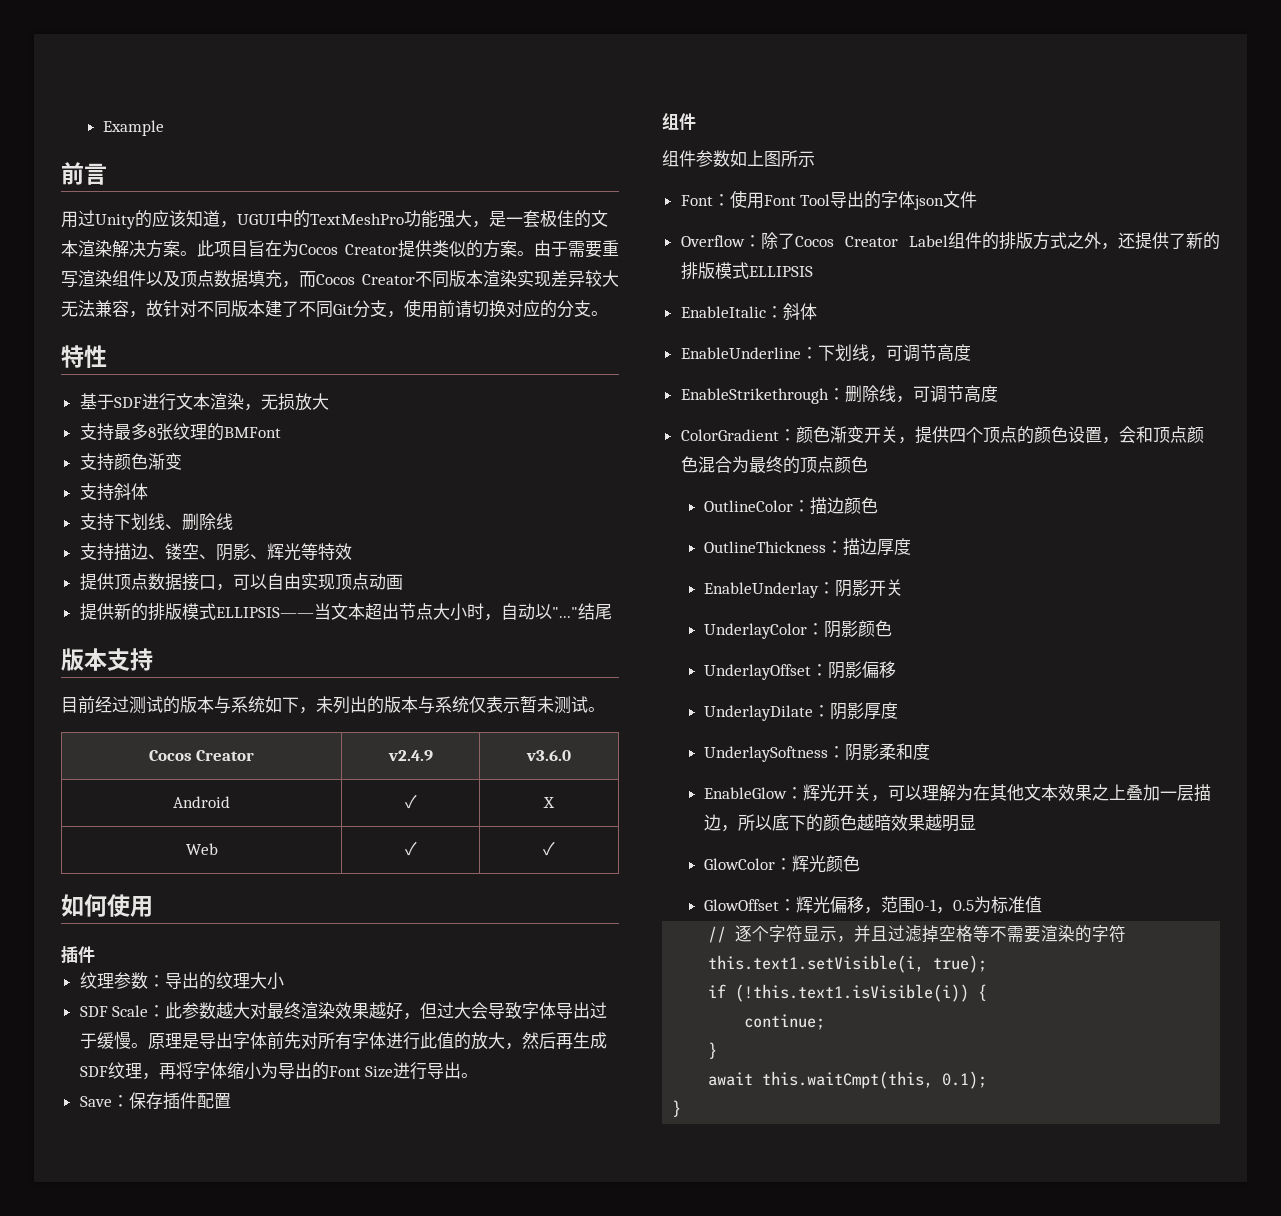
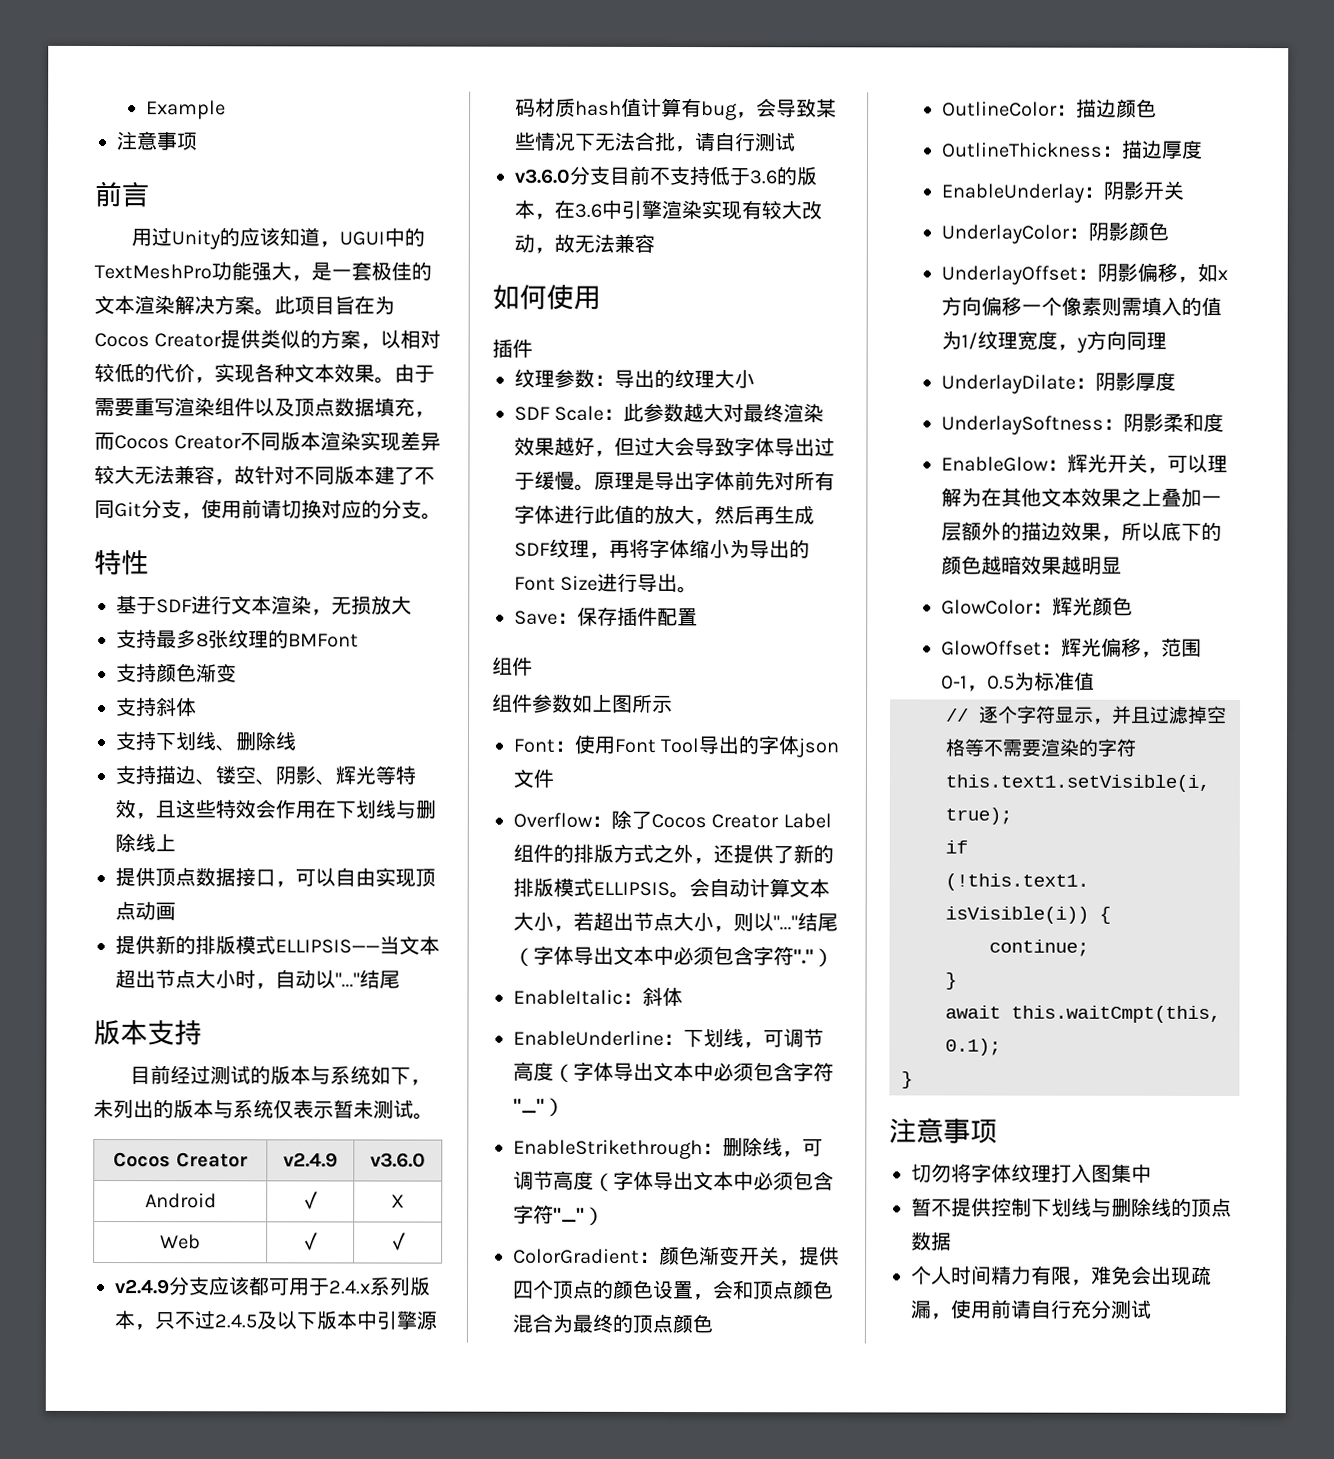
  Example
+ 注意事项
- 此项目旨在为Cocos Creator提供类似的方案。
+ 此项目旨在为Cocos Creator提供类似的方案，以相对较低的代价，实现各种文本效果。
- 支持描边、镂空、阴影、辉光等特效
+ 支持描边、镂空、阴影、辉光等特效，且这些特效会作用在下划线与删除线上
+ v2.4.9分支应该都可用于2.4.x系列版本，只不过2.4.5及以下版本中引擎源码材质hash值计算有bug，会导致某些情况下无法合批，请自行测试
+ v3.6.0分支目前不支持低于3.6的版本，在3.6中引擎渲染实现有较大改动，故无法兼容
- Overflow：除了Cocos Creator Label组件的排版方式之外，还提供了新的排版模式ELLIPSIS
+ Overflow：除了Cocos Creator Label组件的排版方式之外，还提供了新的排版模式ELLIPSIS。会自动计算文本大小，若超出节点大小，则以"..."结尾（字体导出文本中必须包含字符"."）
- EnableUnderline：下划线，可调节高度
+ EnableUnderline：下划线，可调节高度（字体导出文本中必须包含字符"_"）
- EnableStrikethrough：删除线，可调节高度
+ EnableStrikethrough：删除线，可调节高度（字体导出文本中必须包含字符"_"）
- UnderlayOffset：阴影偏移
+ UnderlayOffset：阴影偏移，如x方向偏移一个像素则需填入的值为1/纹理宽度，y方向同理
- EnableGlow：辉光开关，可以理解为在其他文本效果之上叠加一层描边，所以底下的颜色越暗效果越明显
+ EnableGlow：辉光开关，可以理解为在其他文本效果之上叠加一层额外的描边效果，所以底下的颜色越暗效果越明显
  await this.waitCmpt(this, 0.1);
  }
+ 注意事项
+ 切勿将字体纹理打入图集中
+ 暂不提供控制下划线与删除线的顶点数据
+ 个人时间精力有限，难免会出现疏漏，使用前请自行充分测试

